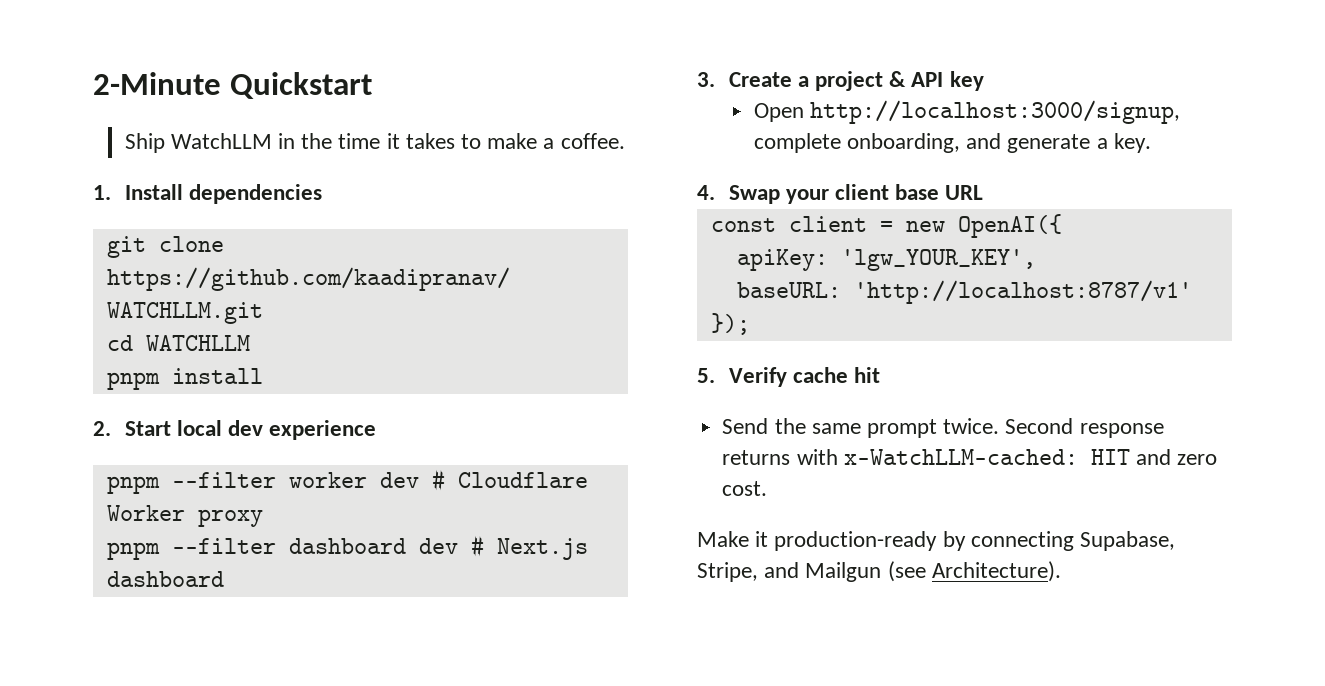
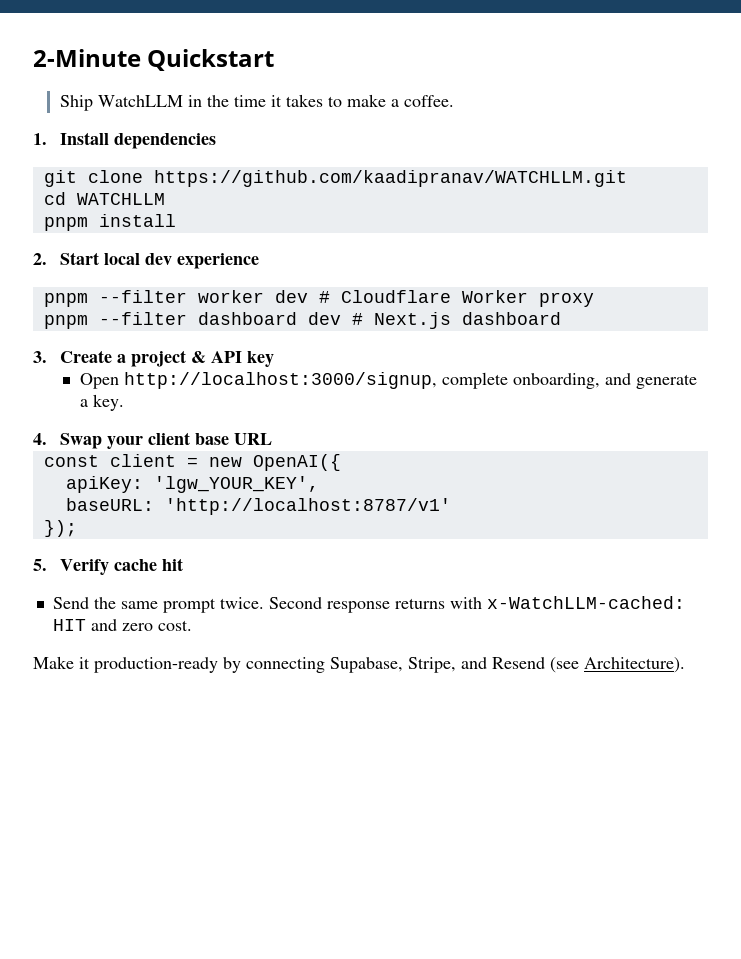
- Make it production-ready by connecting Supabase, Stripe, and Mailgun (see Architecture).
+ Make it production-ready by connecting Supabase, Stripe, and Resend (see Architecture).

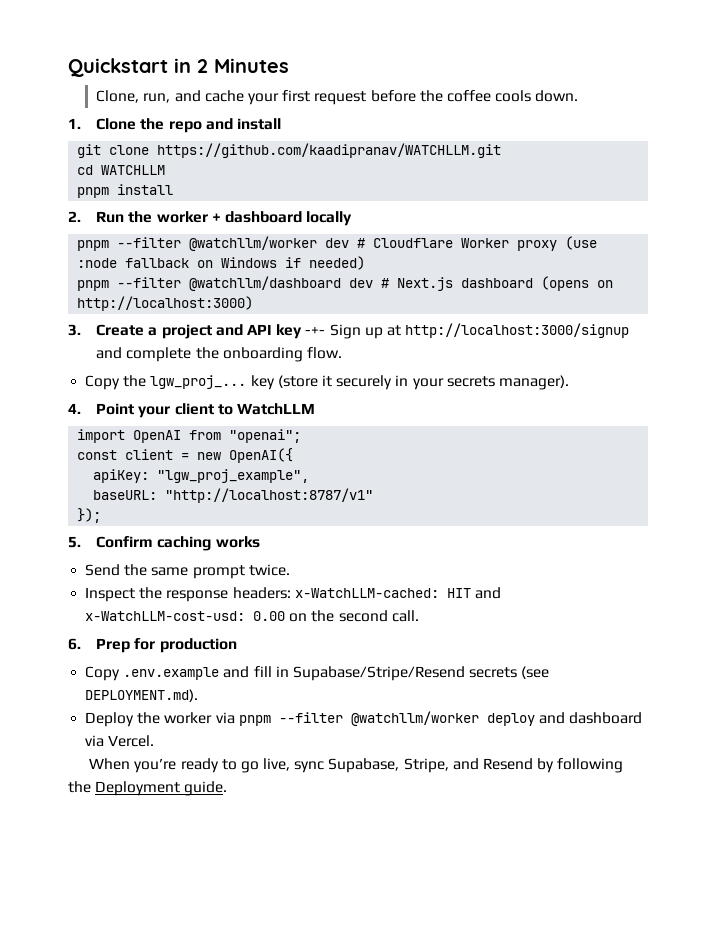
- 2-Minute Quickstart
- Ship WatchLLM in the time it takes to make a coffee.
- 1. Install dependencies
+ Quickstart in 2 Minutes
+ Clone, run, and cache your first request before the coffee cools down.
+ 1. Clone the repo and install
- 2. Start local dev experience
- pnpm --filter worker dev # Cloudflare Worker proxy
- pnpm --filter dashboard dev # Next.js dashboard
+ 2. Run the worker + dashboard locally
+ pnpm --filter @watchllm/worker dev # Cloudflare Worker proxy (use :node fallback on Windows if needed)
+ pnpm --filter @watchllm/dashboard dev # Next.js dashboard (opens on http://localhost:3000)
- 3. Create a project & API key
- Open http://localhost:3000/signup, complete onboarding, and generate a key.
+ 3. Create a project and API key -+- Sign up at http://localhost:3000/signup and complete the onboarding flow.
+ Copy the lgw_proj_... key (store it securely in your secrets manager).
- 4. Swap your client base URL
+ 4. Point your client to WatchLLM
+ import OpenAI from "openai";
- apiKey: 'lgw_YOUR_KEY',
+ apiKey: "lgw_proj_example",
- baseURL: 'http://localhost:8787/v1'
+ baseURL: "http://localhost:8787/v1"
- 5. Verify cache hit
+ 5. Confirm caching works
- Send the same prompt twice. Second response returns with x-WatchLLM-cached: HIT and zero cost.
- Make it production-ready by connecting Supabase, Stripe, and Resend (see Architecture).
+ Send the same prompt twice.
+ Inspect the response headers: x-WatchLLM-cached: HIT and x-WatchLLM-cost-usd: 0.00 on the second call.
+ 6. Prep for production
+ Copy .env.example and fill in Supabase/Stripe/Resend secrets (see DEPLOYMENT.md).
+ Deploy the worker via pnpm --filter @watchllm/worker deploy and dashboard via Vercel.
+ When you’re ready to go live, sync Supabase, Stripe, and Resend by following the Deployment guide.

